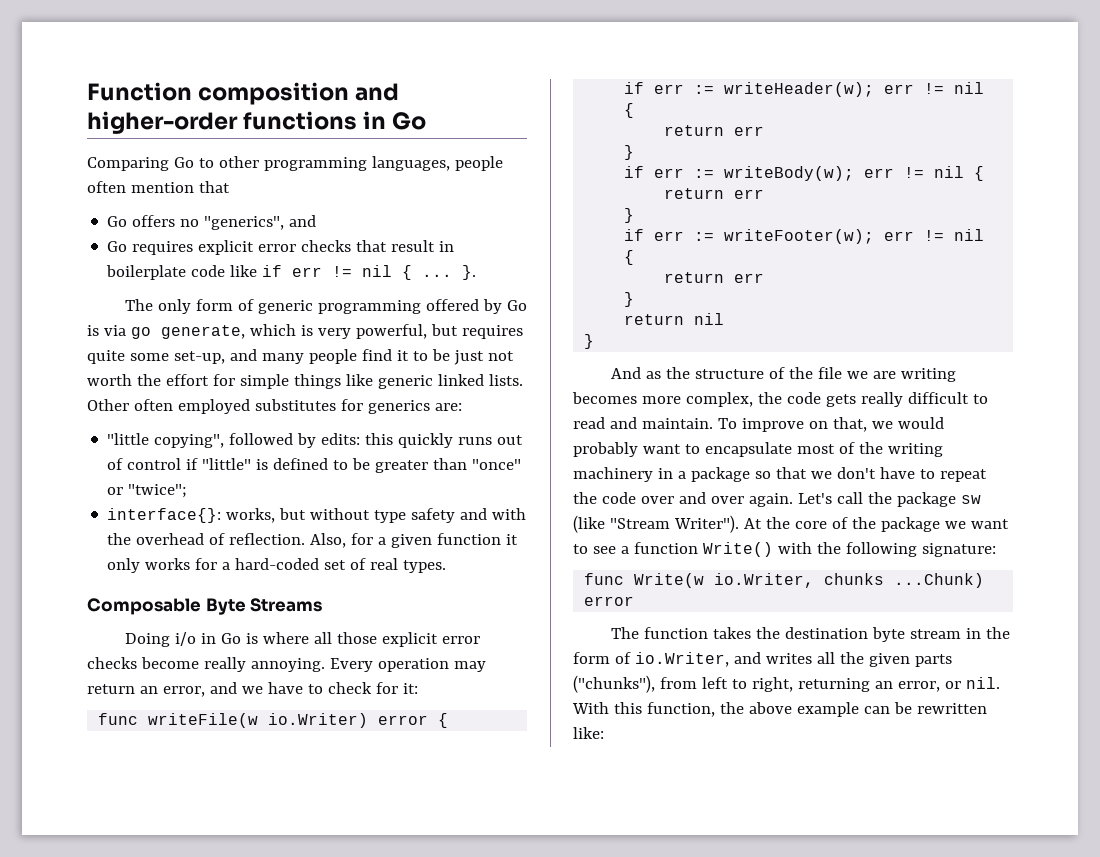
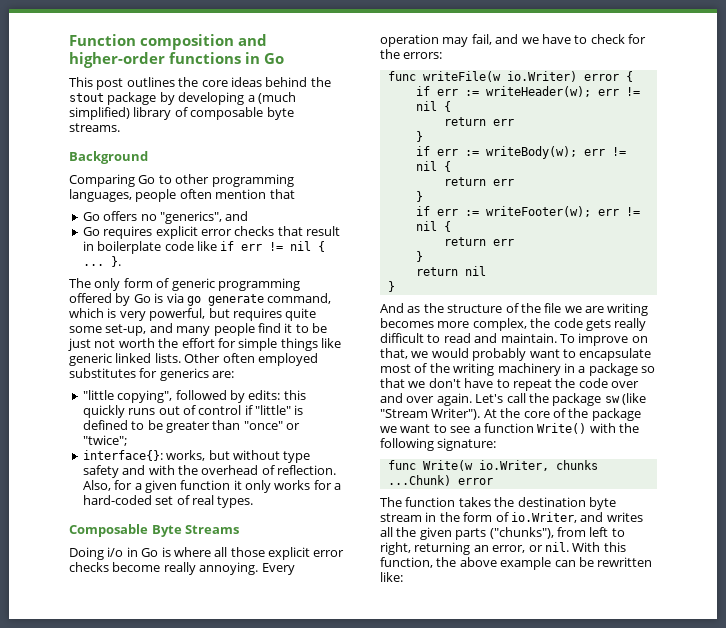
+ This post outlines the core ideas behind the stout package by developing a (much simplified) library of composable byte streams.
+ Background
- The only form of generic programming offered by Go is via go generate, which is very powerful, but requires quite some set-up, and many people find it to be just not worth the effort for simple things like generic linked lists.
+ The only form of generic programming offered by Go is via go generate command, which is very powerful, but requires quite some set-up, and many people find it to be just not worth the effort for simple things like generic linked lists.
- Every operation may return an error, and we have to check for it:
+ Every operation may fail, and we have to check for the errors:

